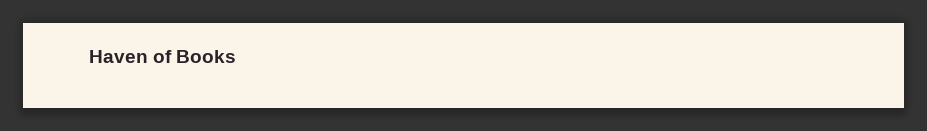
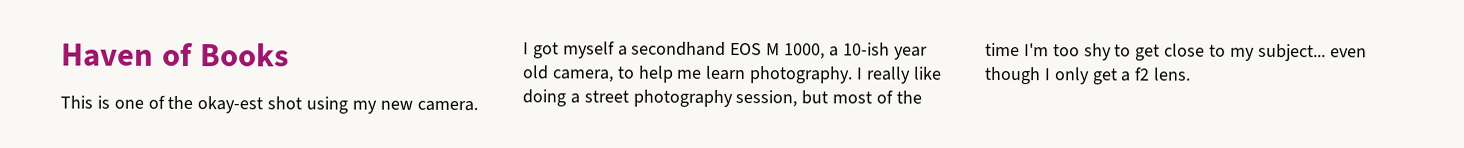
+ This is one of the okay-est shot using my new camera. I got myself a secondhand EOS M 1000, a 10-ish year old camera, to help me learn photography. I really like doing a street photography session, but most of the time I'm too shy to get close to my subject... even though I only get a f2 lens.

